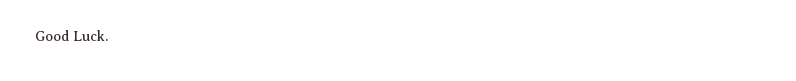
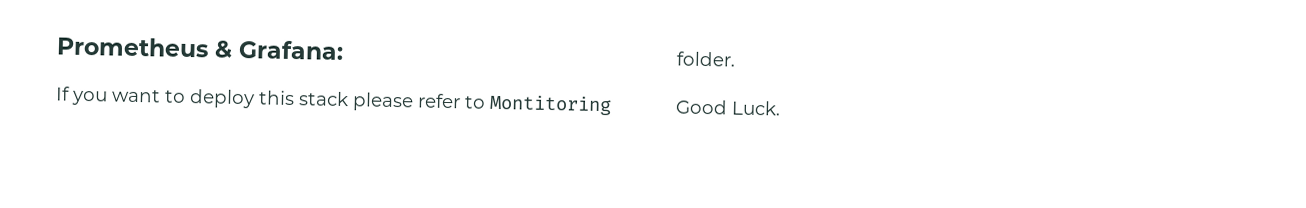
+ Prometheus & Grafana:
+ If you want to deploy this stack please refer to Montitoring folder.

